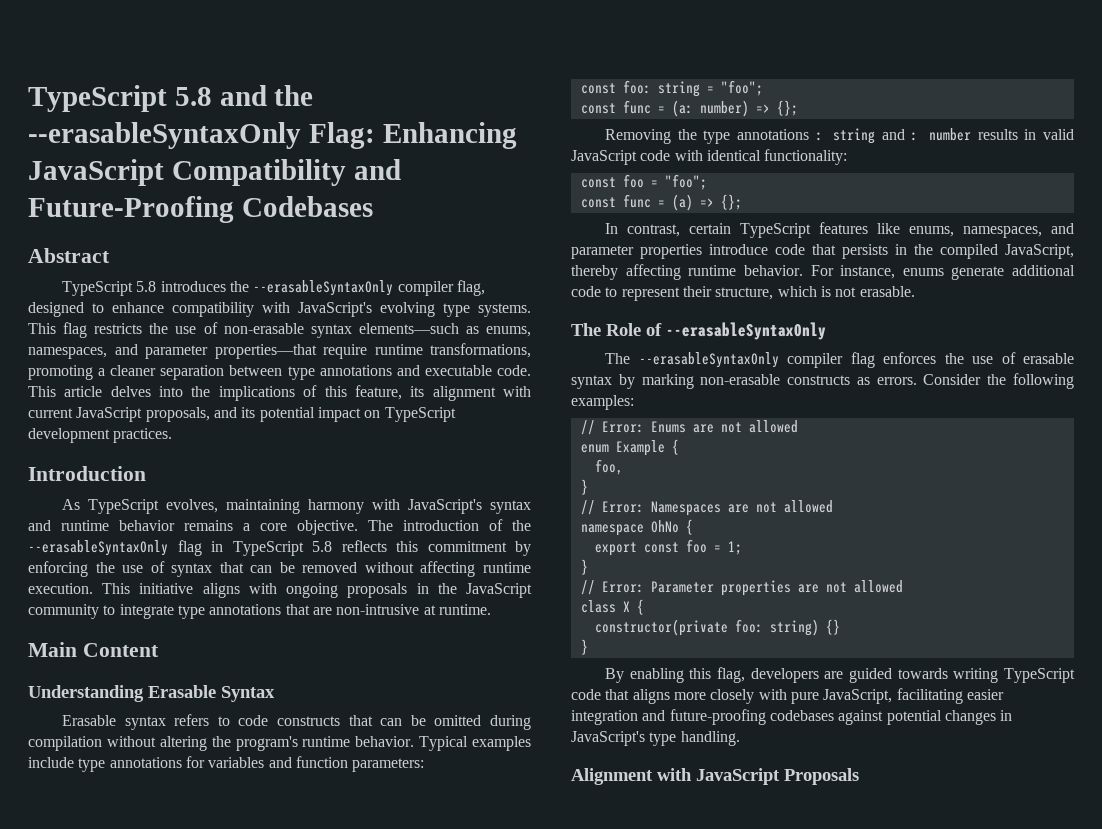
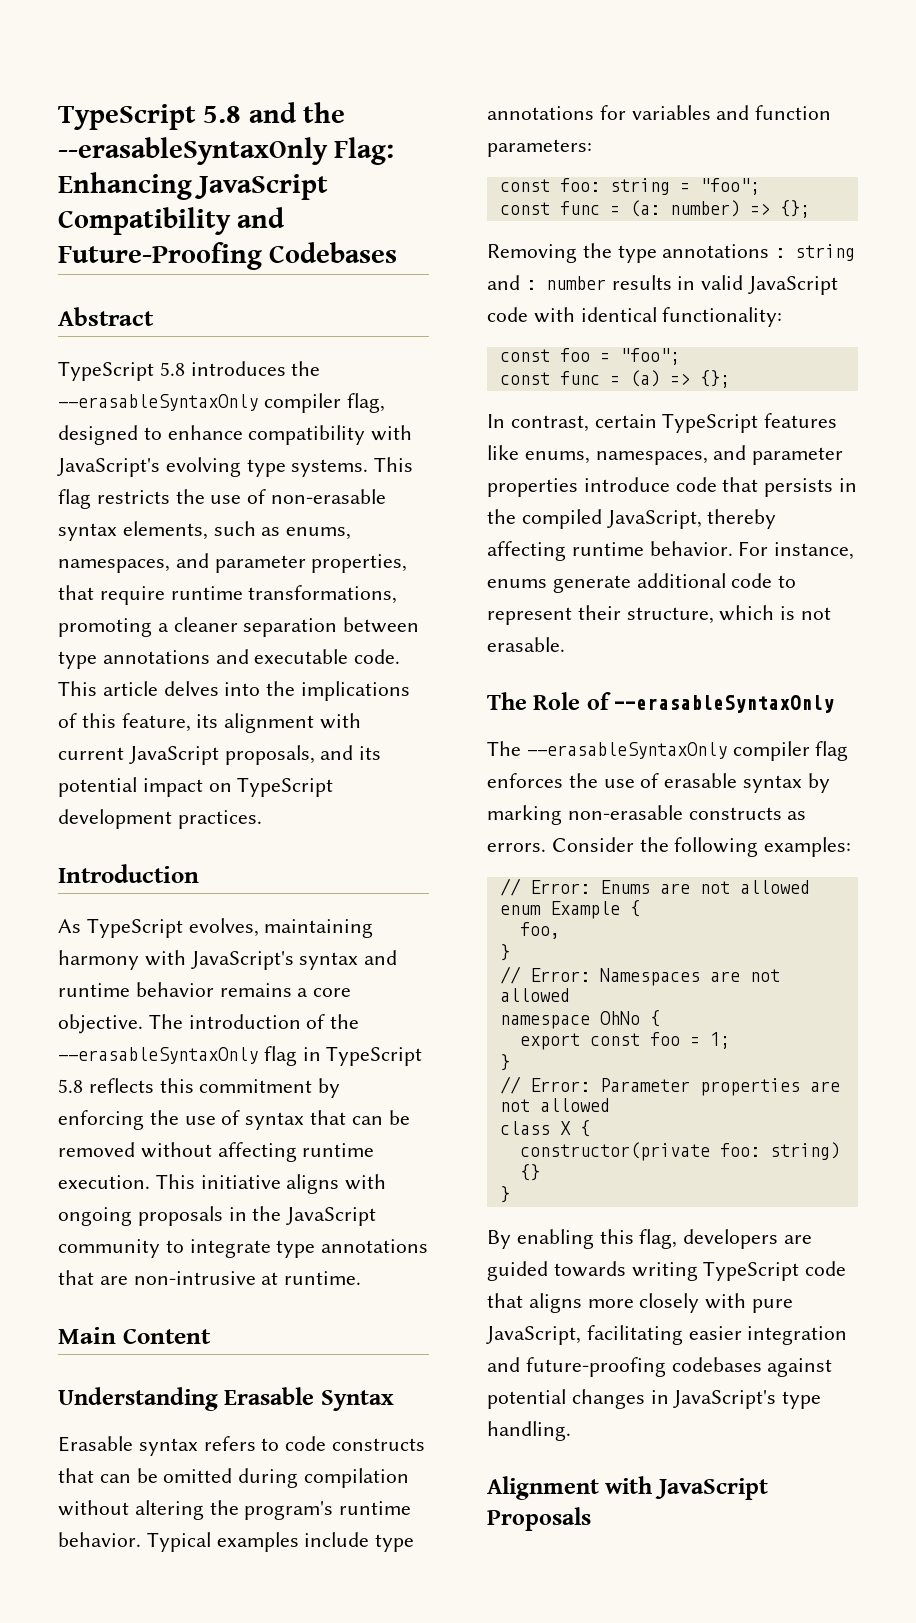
- This flag restricts the use of non-erasable syntax elements—such as enums, namespaces, and parameter properties—that require runtime transformations, promoting a cleaner separation between type annotations and executable code.
+ This flag restricts the use of non-erasable syntax elements, such as enums, namespaces, and parameter properties, that require runtime transformations, promoting a cleaner separation between type annotations and executable code.

